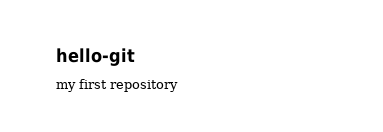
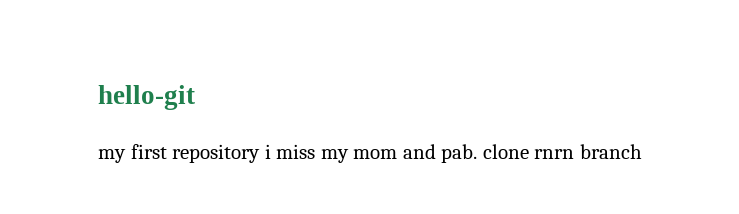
- my first repository
+ my first repository i miss my mom and pab. clone rnrn branch

